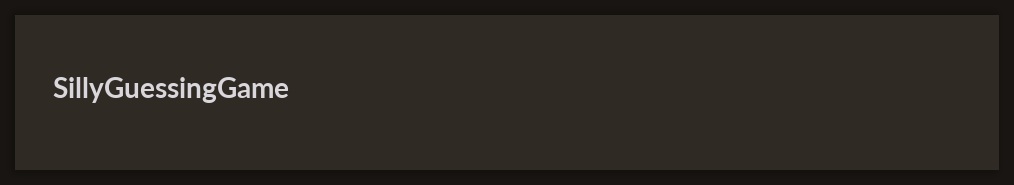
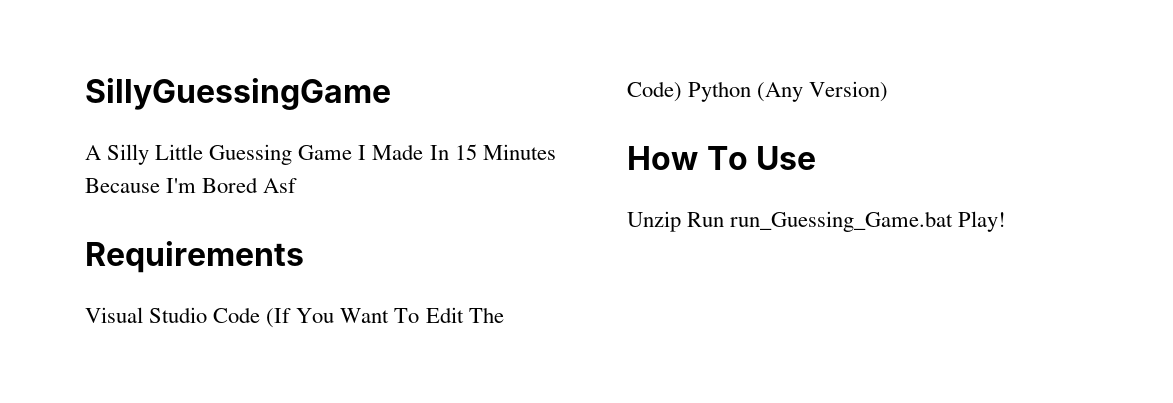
+ A Silly Little Guessing Game I Made In 15 Minutes Because I'm Bored Asf
+ Requirements
+ Visual Studio Code (If You Want To Edit The Code) Python (Any Version)
+ How To Use
+ Unzip Run run_Guessing_Game.bat Play!

